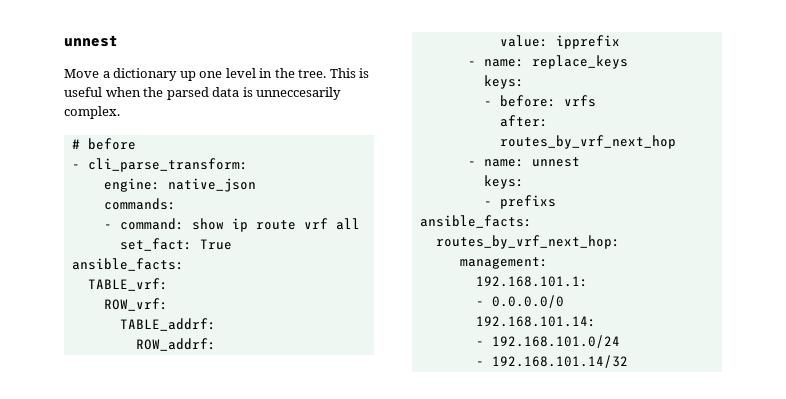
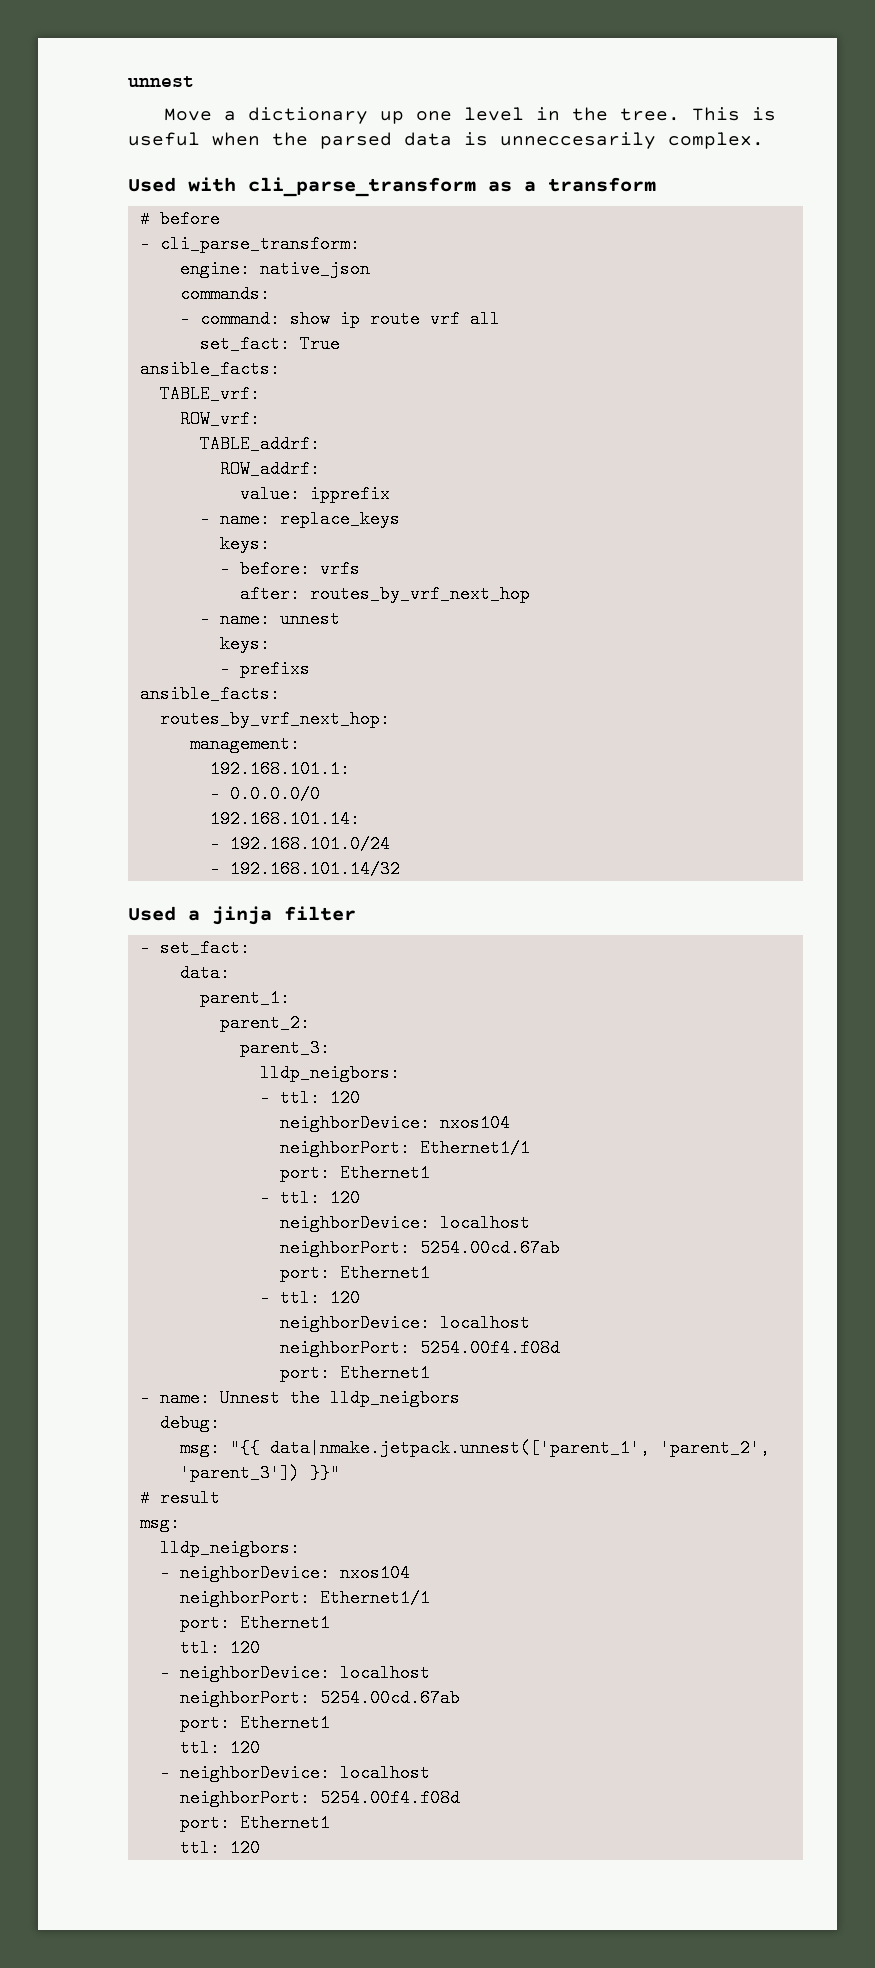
+ Used with cli_parse_transform as a transform
+ Used a jinja filter
+ - set_fact:
+ data:
+ parent_1:
+ parent_2:
+ parent_3:
+ lldp_neigbors:
+ - ttl: 120
+ neighborDevice: nxos104
+ neighborPort: Ethernet1/1
+ port: Ethernet1
+ - ttl: 120
+ neighborDevice: localhost
+ neighborPort: 5254.00cd.67ab
+ port: Ethernet1
+ - ttl: 120
+ neighborDevice: localhost
+ neighborPort: 5254.00f4.f08d
+ port: Ethernet1
+ - name: Unnest the lldp_neigbors
+ debug:
+ msg: "{{ data|nmake.jetpack.unnest(['parent_1', 'parent_2', 'parent_3']) }}"
+ # result
+ msg:
+ lldp_neigbors:
+ - neighborDevice: nxos104
+ neighborPort: Ethernet1/1
+ port: Ethernet1
+ ttl: 120
+ - neighborDevice: localhost
+ neighborPort: 5254.00cd.67ab
+ port: Ethernet1
+ ttl: 120
+ - neighborDevice: localhost
+ neighborPort: 5254.00f4.f08d
+ port: Ethernet1
+ ttl: 120

